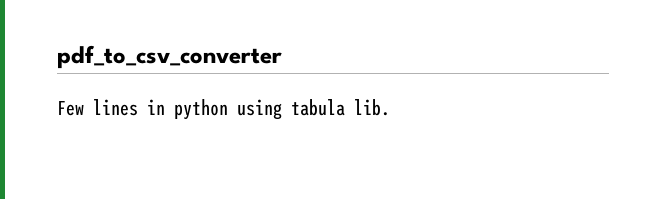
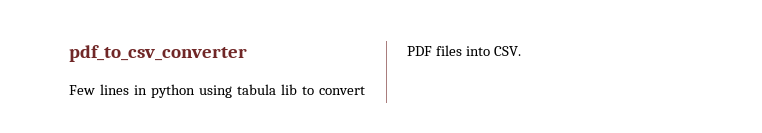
- Few lines in python using tabula lib.
+ Few lines in python using tabula lib to convert PDF files into CSV.

